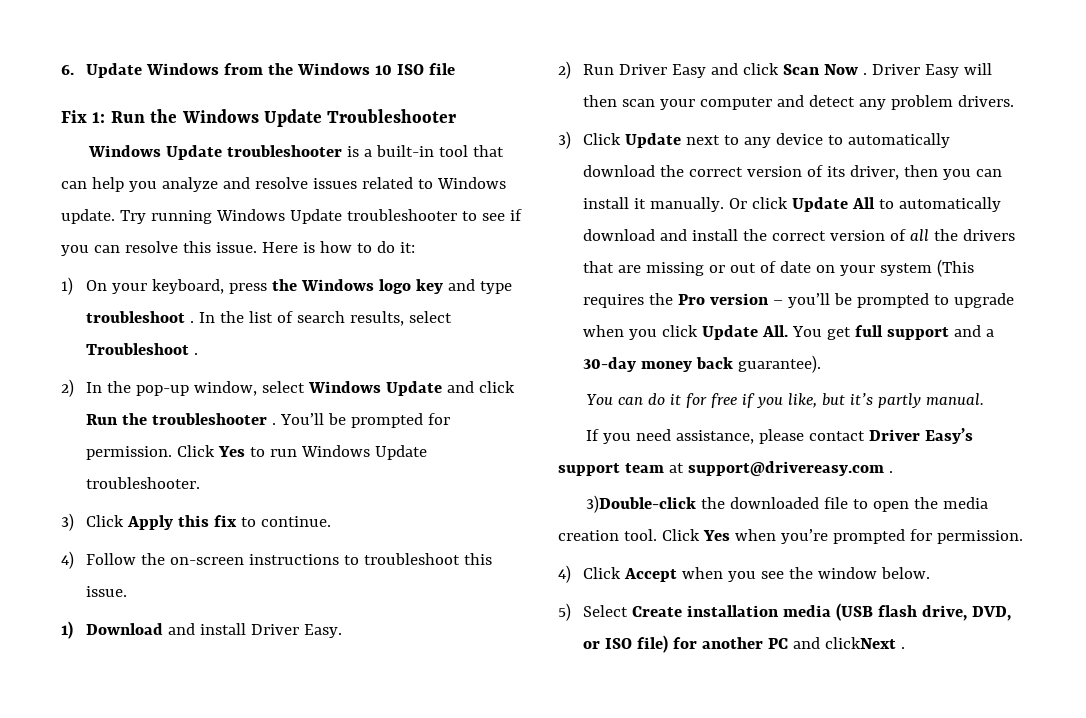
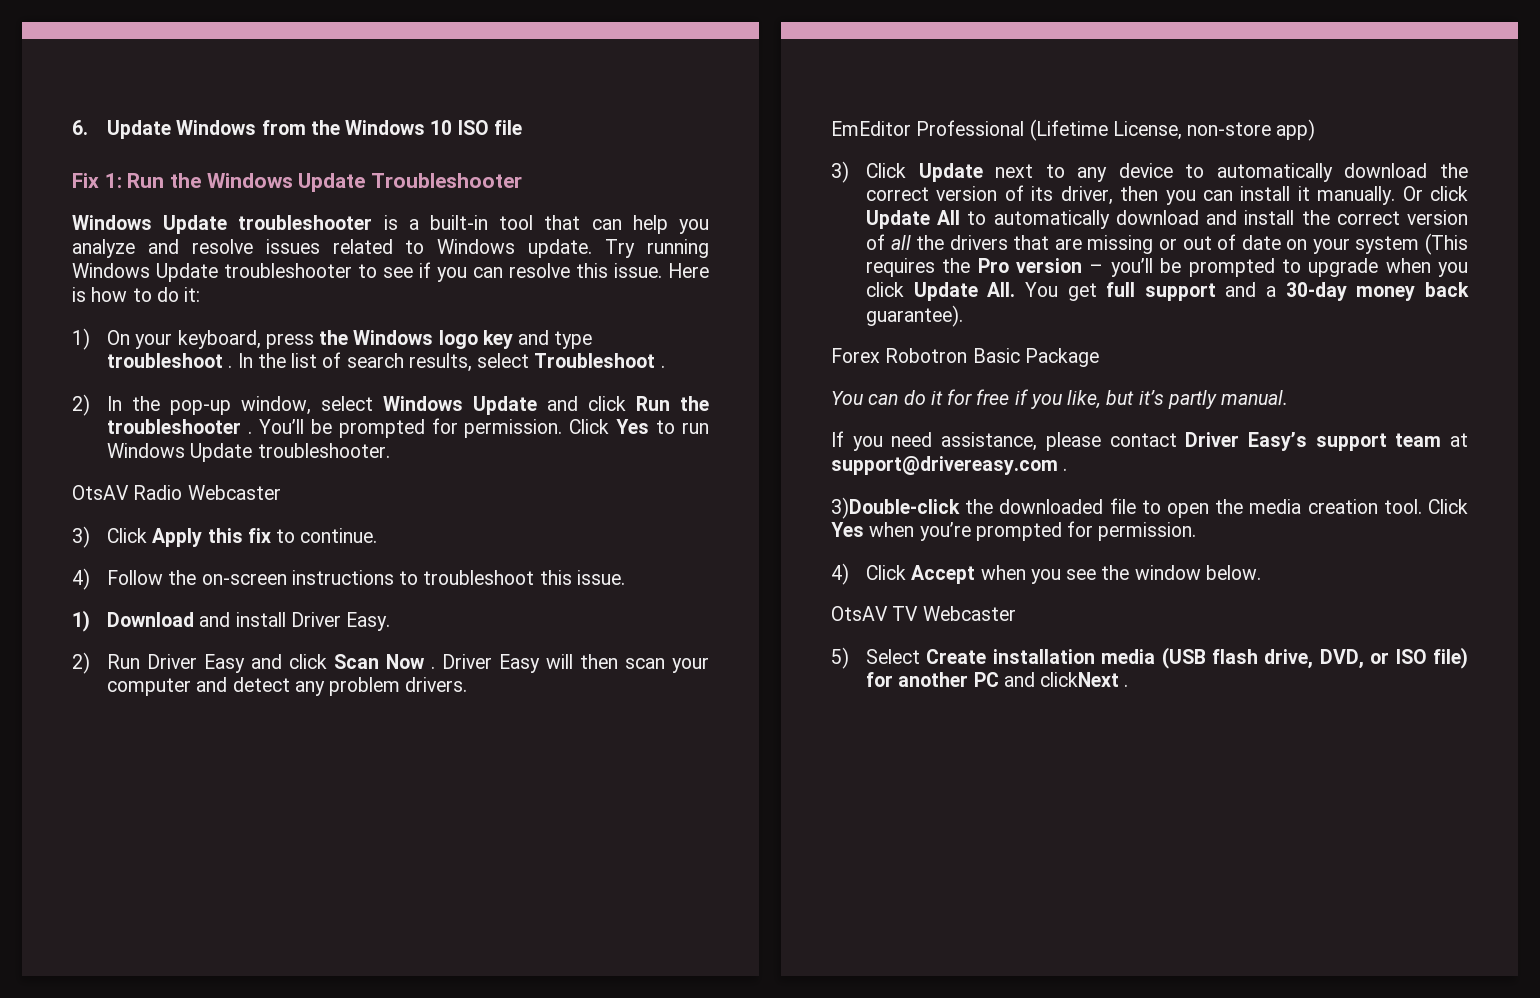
+ OtsAV Radio Webcaster
+ EmEditor Professional (Lifetime License, non-store app)
+ Forex Robotron Basic Package
+ OtsAV TV Webcaster

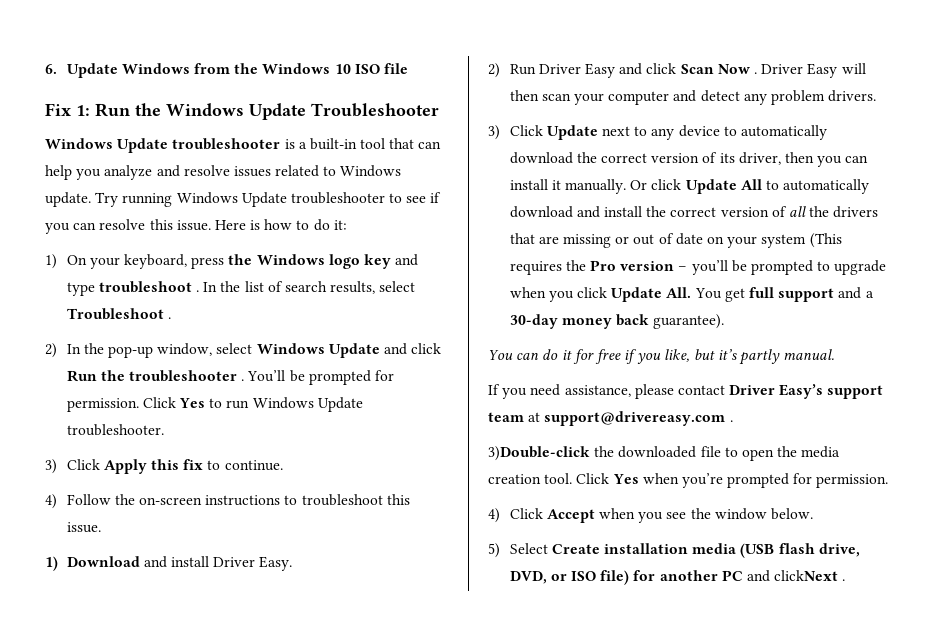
- OtsAV Radio Webcaster
- EmEditor Professional (Lifetime License, non-store app)
- Forex Robotron Basic Package
- OtsAV TV Webcaster

